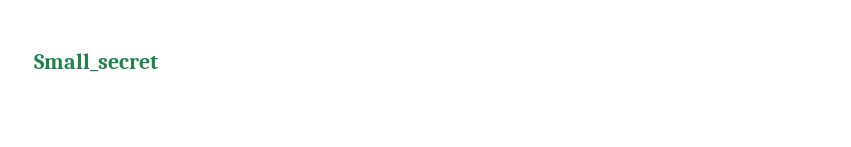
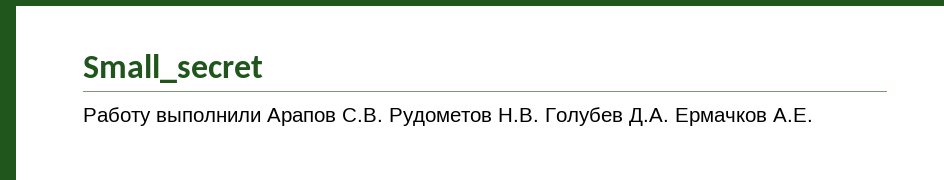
+ Работу выполнили Арапов С.В. Рудометов Н.В. Голубев Д.А. Ермачков А.Е.

